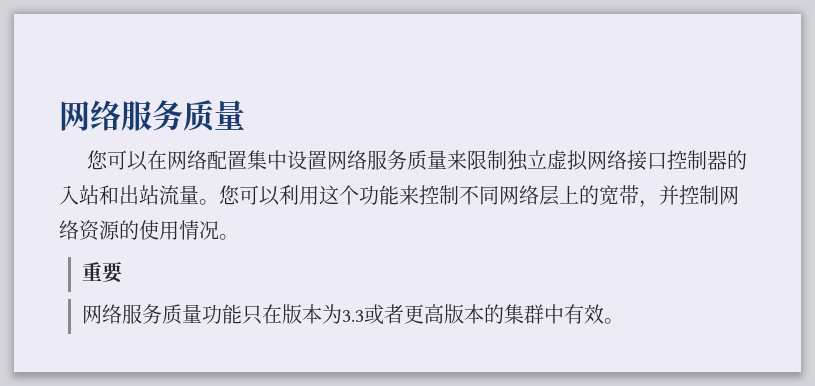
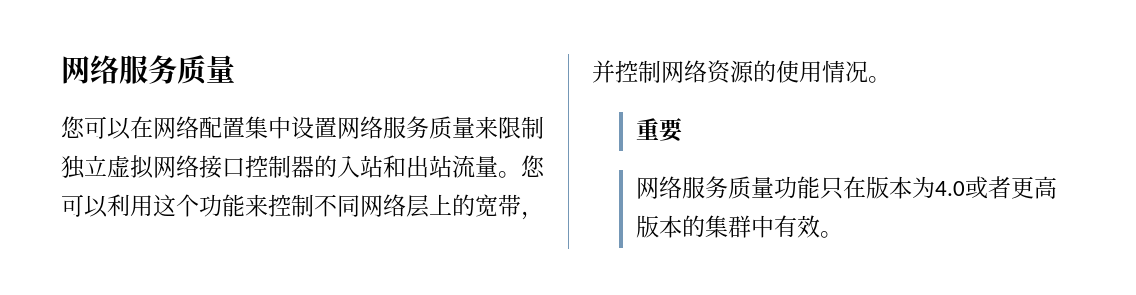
- 网络服务质量功能只在版本为3.3或者更高版本的集群中有效。
+ 网络服务质量功能只在版本为4.0或者更高版本的集群中有效。

